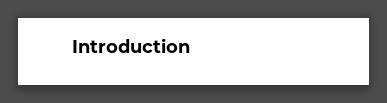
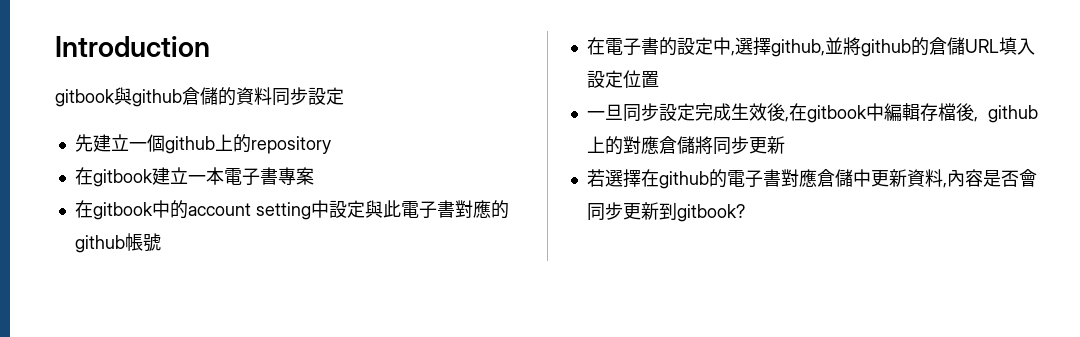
+ gitbook與github倉儲的資料同步設定
+ 先建立一個github上的repository
+ 在gitbook建立一本電子書專案
+ 在gitbook中的account setting中設定與此電子書對應的github帳號
+ 在電子書的設定中,選擇github,並將github的倉儲URL填入設定位置
+ 一旦同步設定完成生效後,在gitbook中編輯存檔後, github上的對應倉儲將同步更新
+ 若選擇在github的電子書對應倉儲中更新資料,內容是否會同步更新到gitbook?

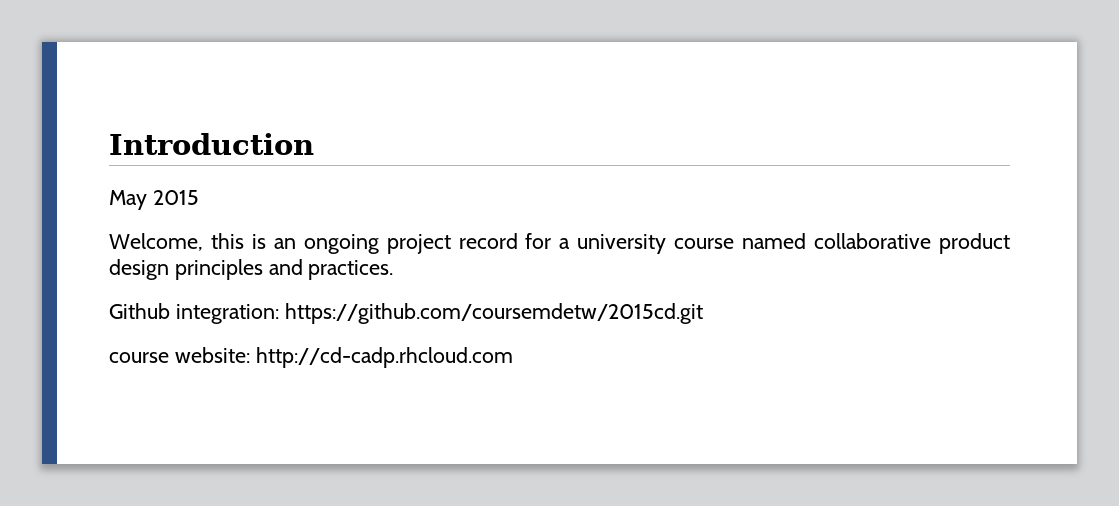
- gitbook與github倉儲的資料同步設定
- 先建立一個github上的repository
- 在gitbook建立一本電子書專案
- 在gitbook中的account setting中設定與此電子書對應的github帳號
- 在電子書的設定中,選擇github,並將github的倉儲URL填入設定位置
- 一旦同步設定完成生效後,在gitbook中編輯存檔後, github上的對應倉儲將同步更新
- 若選擇在github的電子書對應倉儲中更新資料,內容是否會同步更新到gitbook?
+ May 2015
+ Welcome, this is an ongoing project record for a university course named collaborative product design principles and practices.
+ Github integration: https://github.com/coursemdetw/2015cd.git
+ course website: http://cd-cadp.rhcloud.com

